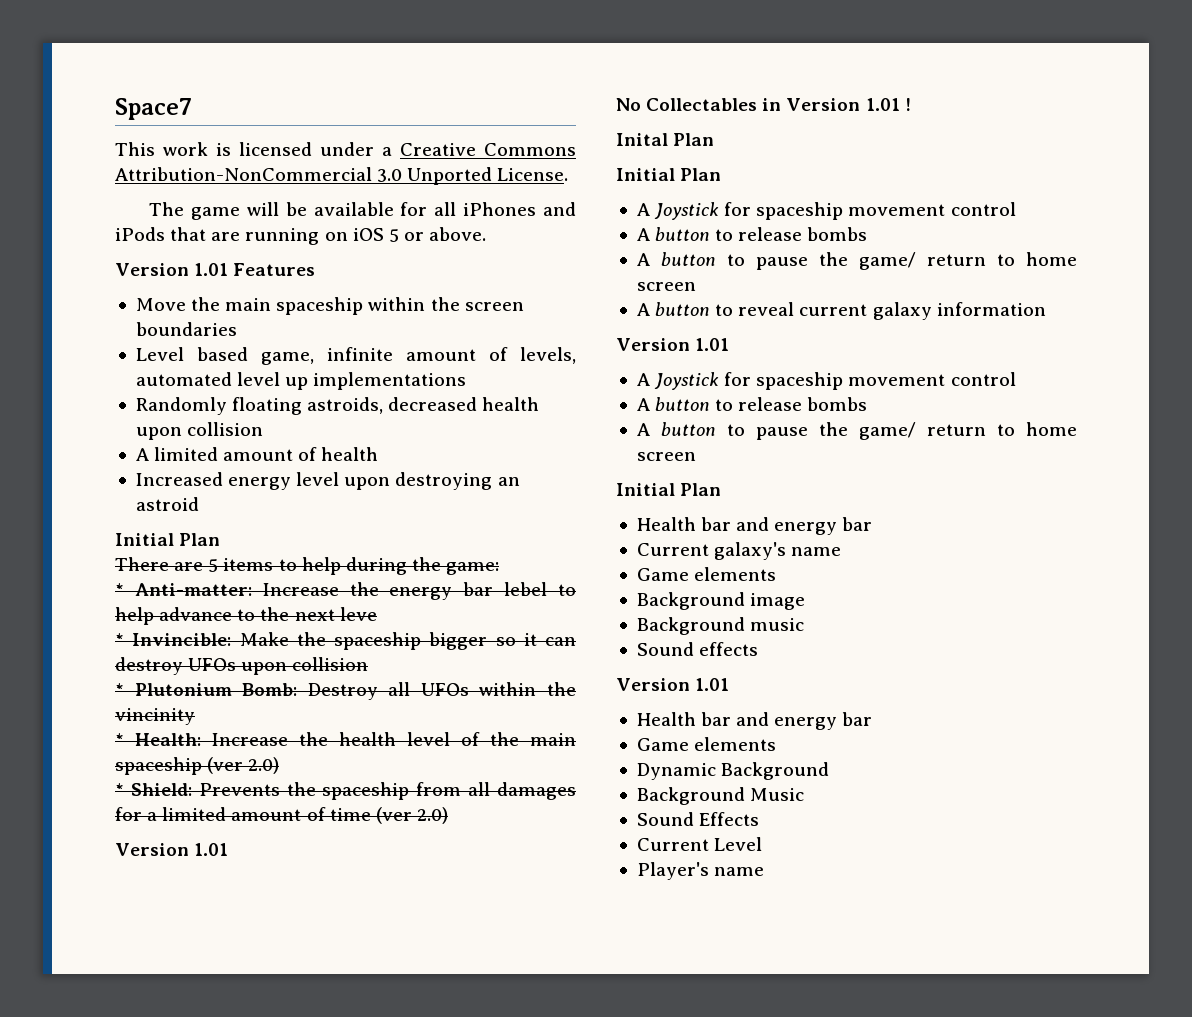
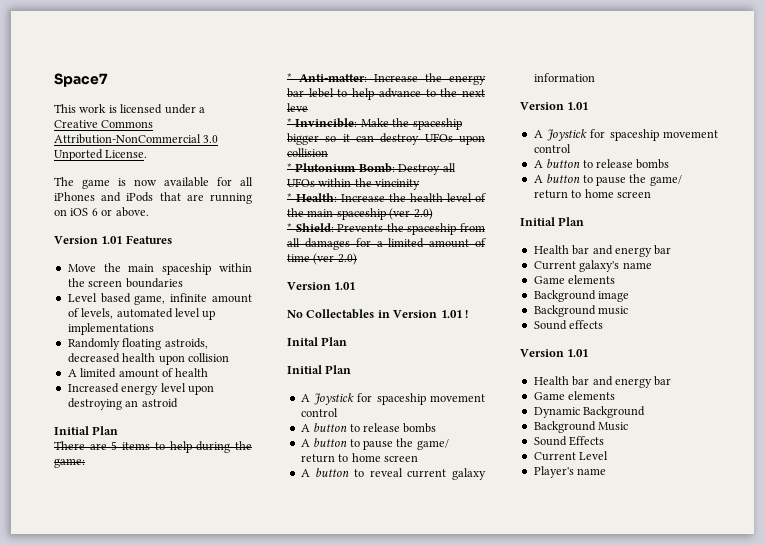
- The game will be available for all iPhones and iPods that are running on iOS 5 or above.
+ The game is now available for all iPhones and iPods that are running on iOS 6 or above.

